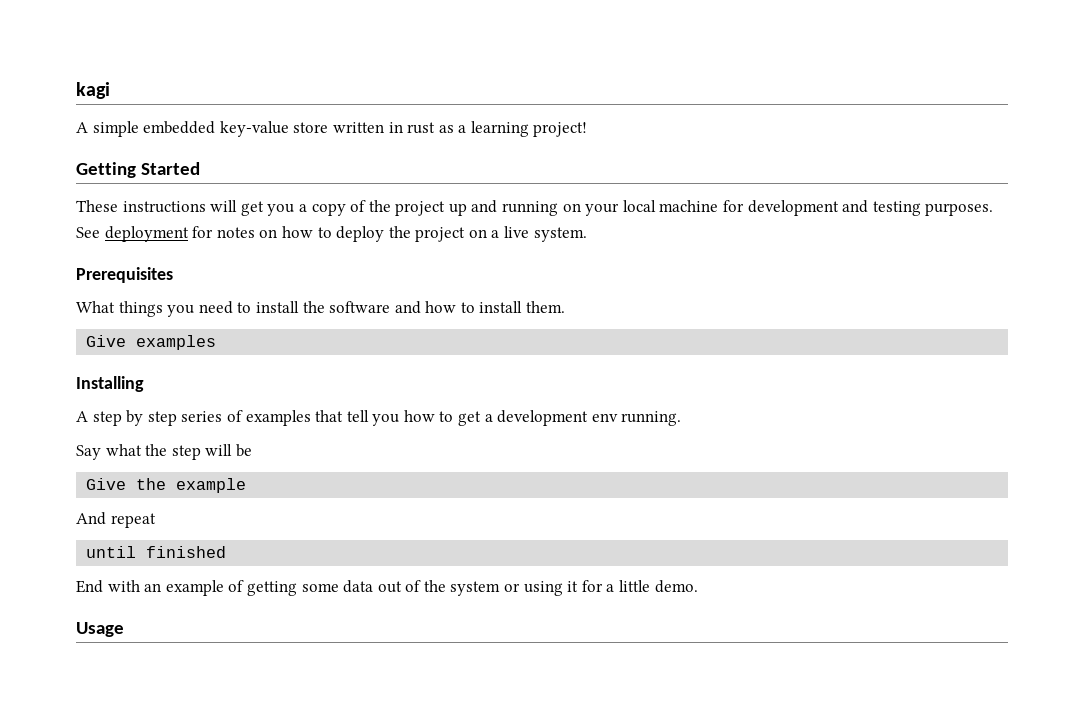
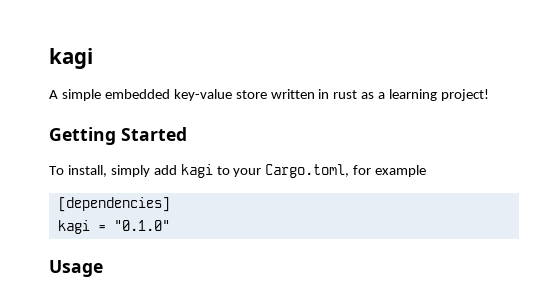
- These instructions will get you a copy of the project up and running on your local machine for development and testing purposes. See deployment for notes on how to deploy the project on a live system.
- Prerequisites
- What things you need to install the software and how to install them.
- Give examples
- Installing
- A step by step series of examples that tell you how to get a development env running.
- Say what the step will be
- Give the example
- And repeat
- until finished
- End with an example of getting some data out of the system or using it for a little demo.
+ To install, simply add kagi to your Cargo.toml, for example
+ [dependencies]
+ kagi = "0.1.0"

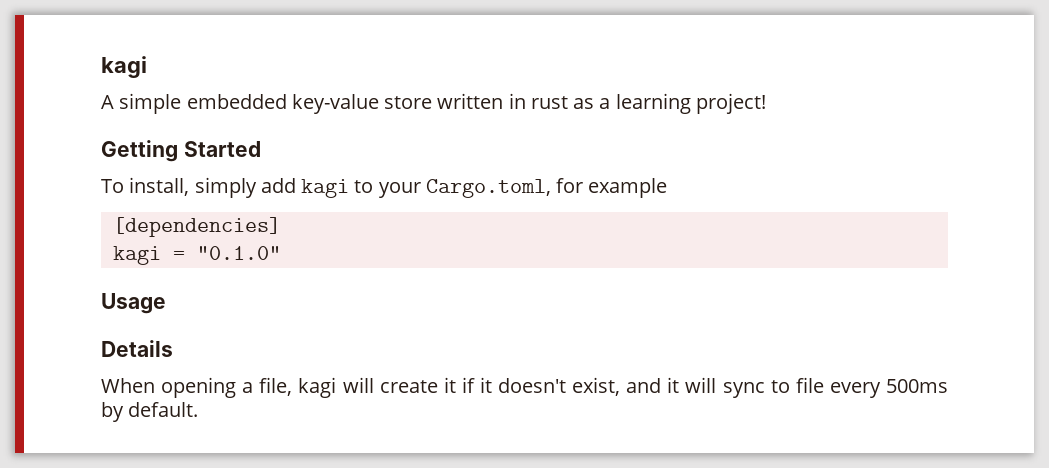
+ Details
+ When opening a file, kagi will create it if it doesn't exist, and it will sync to file every 500ms by default.

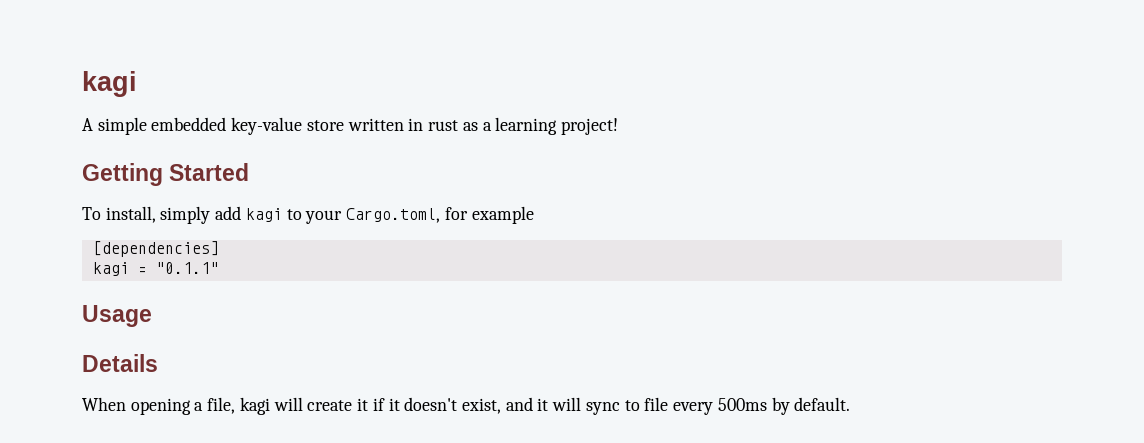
- kagi = "0.1.0"
+ kagi = "0.1.1"

